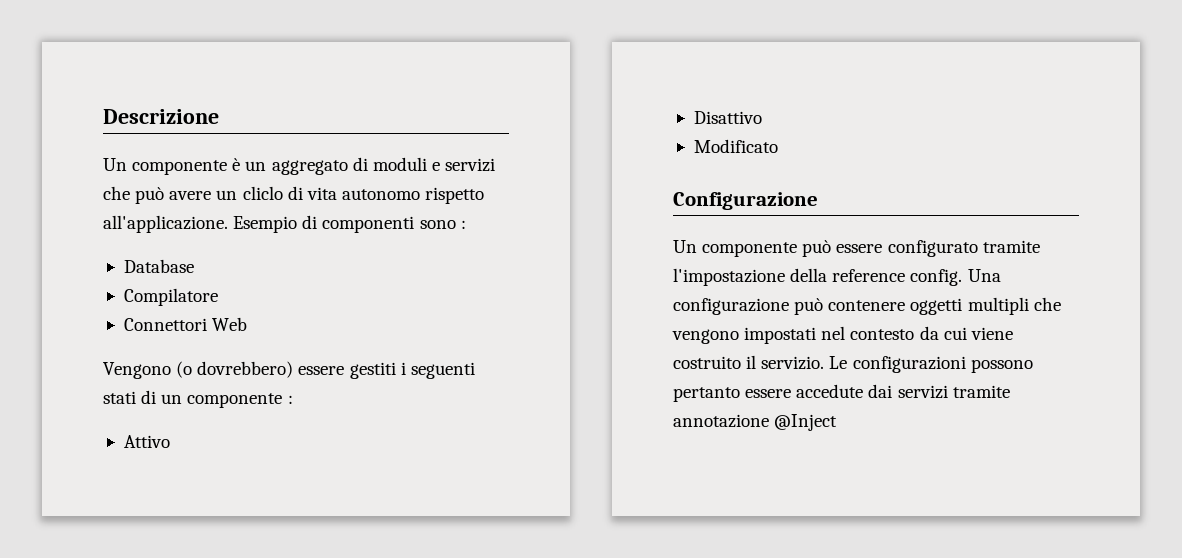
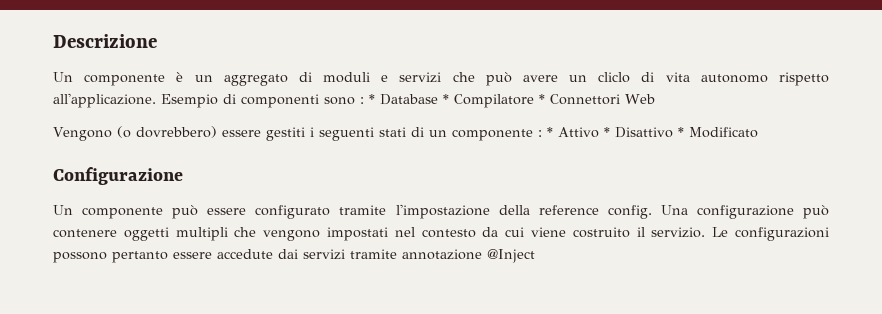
- Esempio di componenti sono :
- Database
- Compilatore
- Connettori Web
+ Esempio di componenti sono : * Database * Compilatore * Connettori Web
- Vengono (o dovrebbero) essere gestiti i seguenti stati di un componente :
- Attivo
- Disattivo
- Modificato
+ Vengono (o dovrebbero) essere gestiti i seguenti stati di un componente : * Attivo * Disattivo * Modificato

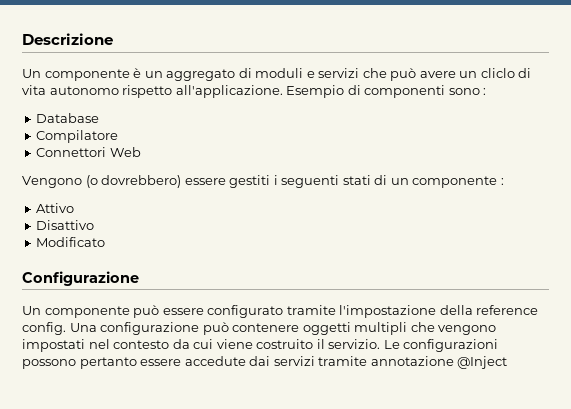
- Esempio di componenti sono : * Database * Compilatore * Connettori Web
+ Esempio di componenti sono :
+ Database
+ Compilatore
+ Connettori Web
- Vengono (o dovrebbero) essere gestiti i seguenti stati di un componente : * Attivo * Disattivo * Modificato
+ Vengono (o dovrebbero) essere gestiti i seguenti stati di un componente :
+ Attivo
+ Disattivo
+ Modificato

